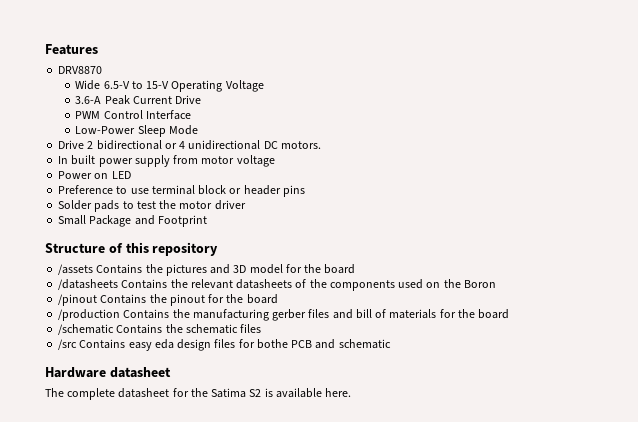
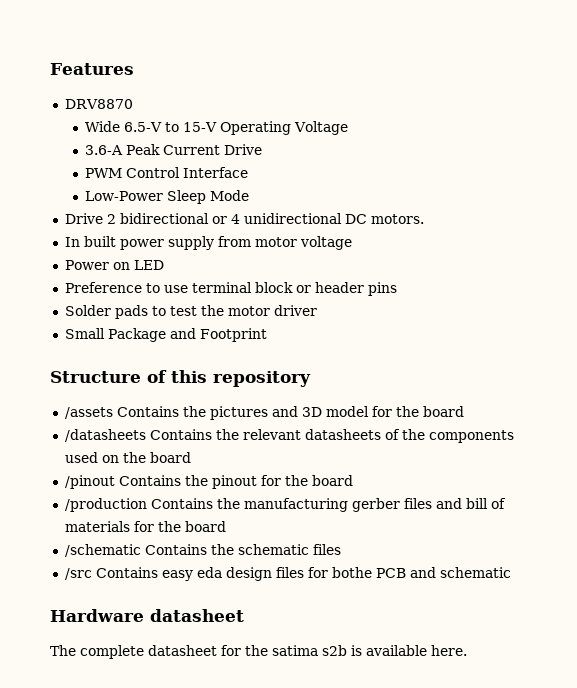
- /datasheets Contains the relevant datasheets of the components used on the Boron
+ /datasheets Contains the relevant datasheets of the components used on the board
- The complete datasheet for the Satima S2 is available here.
+ The complete datasheet for the satima s2b is available here.

